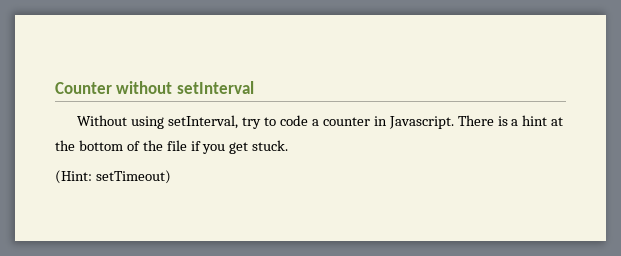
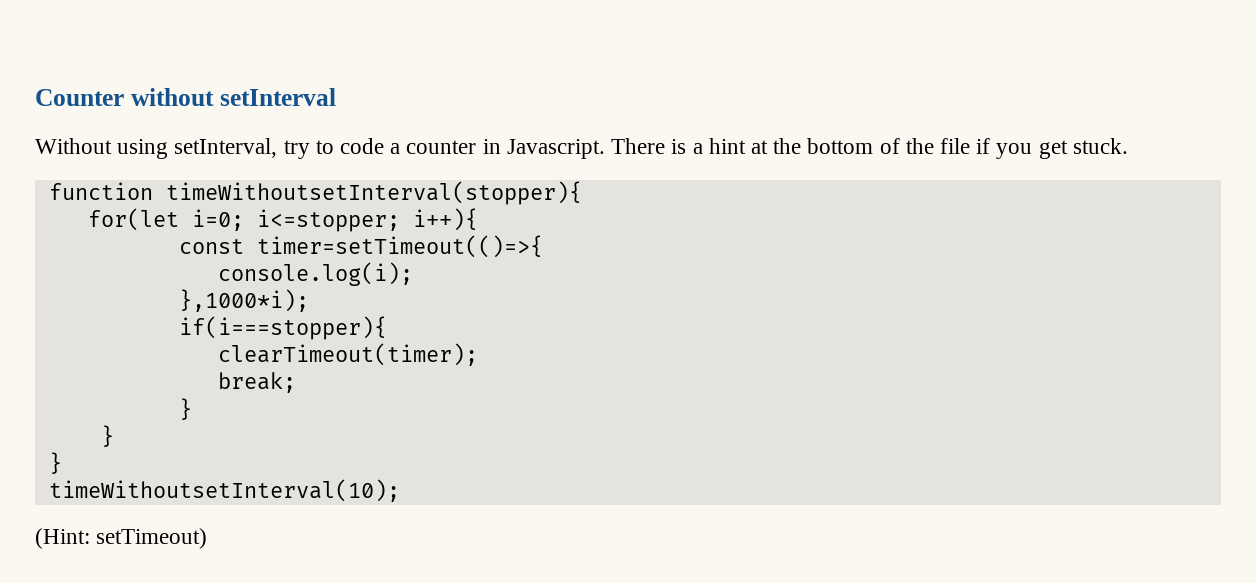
+ function timeWithoutsetInterval(stopper){
+ for(let i=0; i<=stopper; i++){
+ const timer=setTimeout(()=>{
+ console.log(i);
+ },1000*i);
+ if(i===stopper){
+ clearTimeout(timer);
+ break;
+ }
+ }
+ }
+ timeWithoutsetInterval(10);

